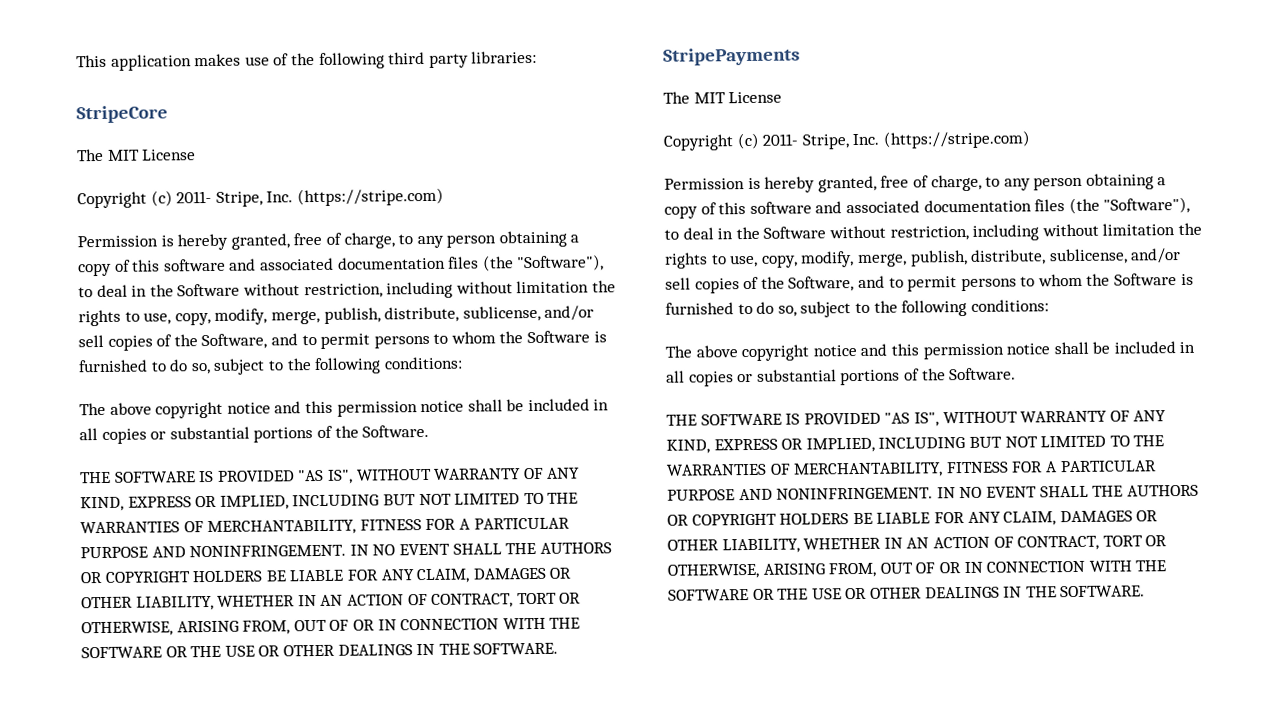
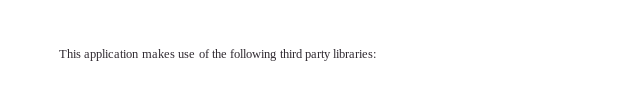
- StripeCore
- The MIT License
- Copyright (c) 2011- Stripe, Inc. (https://stripe.com)
- Permission is hereby granted, free of charge, to any person obtaining a copy of this software and associated documentation files (the "Software"), to deal in the Software without restriction, including without limitation the rights to use, copy, modify, merge, publish, distribute, sublicense, and/or sell copies of the Software, and to permit persons to whom the Software is furnished to do so, subject to the following conditions:
- The above copyright notice and this permission notice shall be included in all copies or substantial portions of the Software.
- THE SOFTWARE IS PROVIDED "AS IS", WITHOUT WARRANTY OF ANY KIND, EXPRESS OR IMPLIED, INCLUDING BUT NOT LIMITED TO THE WARRANTIES OF MERCHANTABILITY, FITNESS FOR A PARTICULAR PURPOSE AND NONINFRINGEMENT. IN NO EVENT SHALL THE AUTHORS OR COPYRIGHT HOLDERS BE LIABLE FOR ANY CLAIM, DAMAGES OR OTHER LIABILITY, WHETHER IN AN ACTION OF CONTRACT, TORT OR OTHERWISE, ARISING FROM, OUT OF OR IN CONNECTION WITH THE SOFTWARE OR THE USE OR OTHER DEALINGS IN THE SOFTWARE.
- StripePayments
- The MIT License
- Copyright (c) 2011- Stripe, Inc. (https://stripe.com)
- Permission is hereby granted, free of charge, to any person obtaining a copy of this software and associated documentation files (the "Software"), to deal in the Software without restriction, including without limitation the rights to use, copy, modify, merge, publish, distribute, sublicense, and/or sell copies of the Software, and to permit persons to whom the Software is furnished to do so, subject to the following conditions:
- The above copyright notice and this permission notice shall be included in all copies or substantial portions of the Software.
- THE SOFTWARE IS PROVIDED "AS IS", WITHOUT WARRANTY OF ANY KIND, EXPRESS OR IMPLIED, INCLUDING BUT NOT LIMITED TO THE WARRANTIES OF MERCHANTABILITY, FITNESS FOR A PARTICULAR PURPOSE AND NONINFRINGEMENT. IN NO EVENT SHALL THE AUTHORS OR COPYRIGHT HOLDERS BE LIABLE FOR ANY CLAIM, DAMAGES OR OTHER LIABILITY, WHETHER IN AN ACTION OF CONTRACT, TORT OR OTHERWISE, ARISING FROM, OUT OF OR IN CONNECTION WITH THE SOFTWARE OR THE USE OR OTHER DEALINGS IN THE SOFTWARE.

